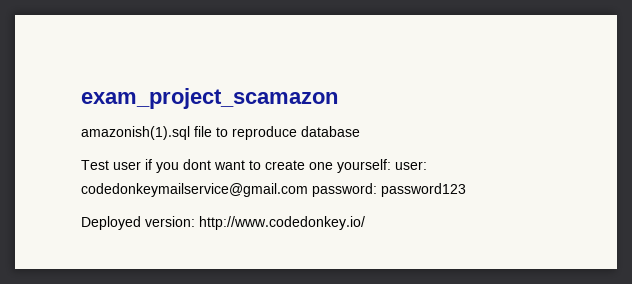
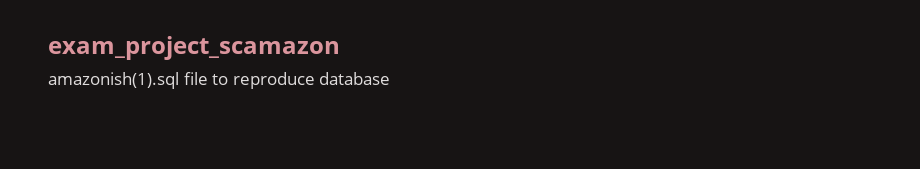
- Test user if you dont want to create one yourself: user: codedonkeymailservice@gmail.com password: password123
- Deployed version: http://www.codedonkey.io/

